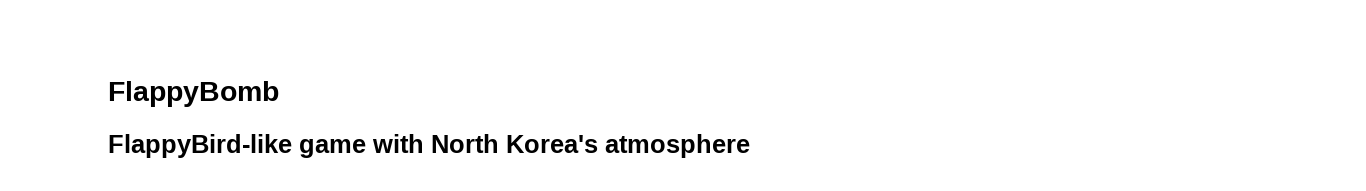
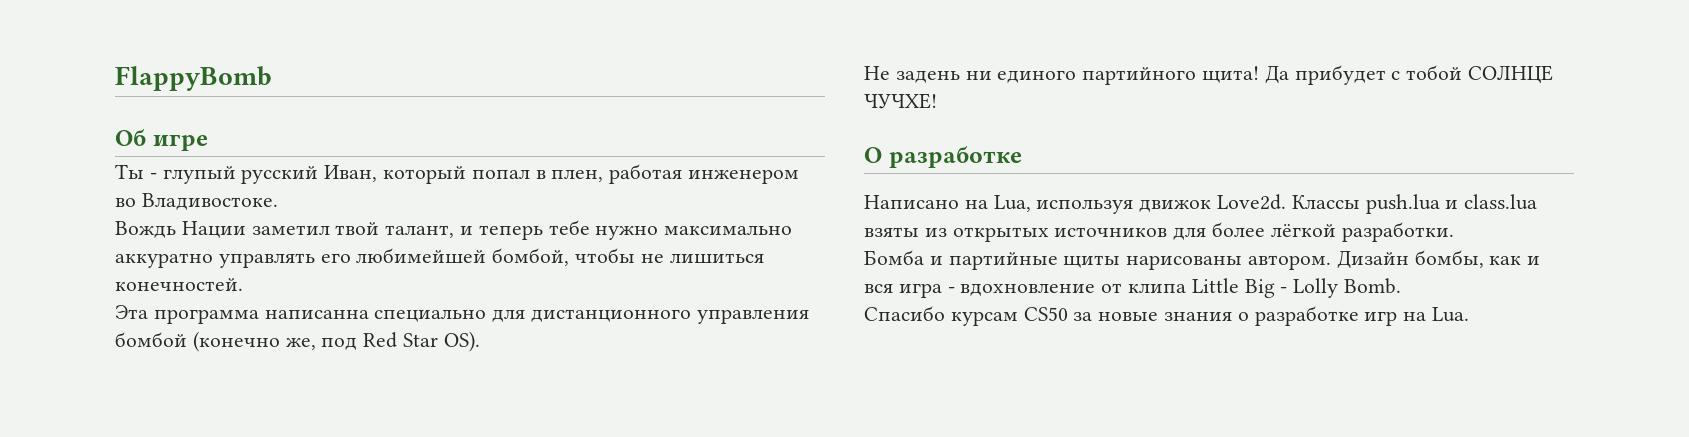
- FlappyBird-like game with North Korea's atmosphere
+ Об игре
+ Ты - глупый русский Иван, который попал в плен, работая инженером во Владивостоке.
+ Вождь Нации заметил твой талант, и теперь тебе нужно максимально аккуратно управлять его любимейшей бомбой, чтобы не лишиться конечностей.
+ Эта программа написанна специально для дистанционного управления бомбой (конечно же, под Red Star OS).
+ Не задень ни единого партийного щита! Да прибудет с тобой СОЛНЦЕ ЧУЧХЕ!
+ О разработке
+ Написано на Lua, используя движок Love2d. Классы push.lua и class.lua взяты из открытых источников для более лёгкой разработки.
+ Бомба и партийные щиты нарисованы автором. Дизайн бомбы, как и вся игра - вдохновление от клипа Little Big - Lolly Bomb.
+ Спасибо курсам CS50 за новые знания о разработке игр на Lua.

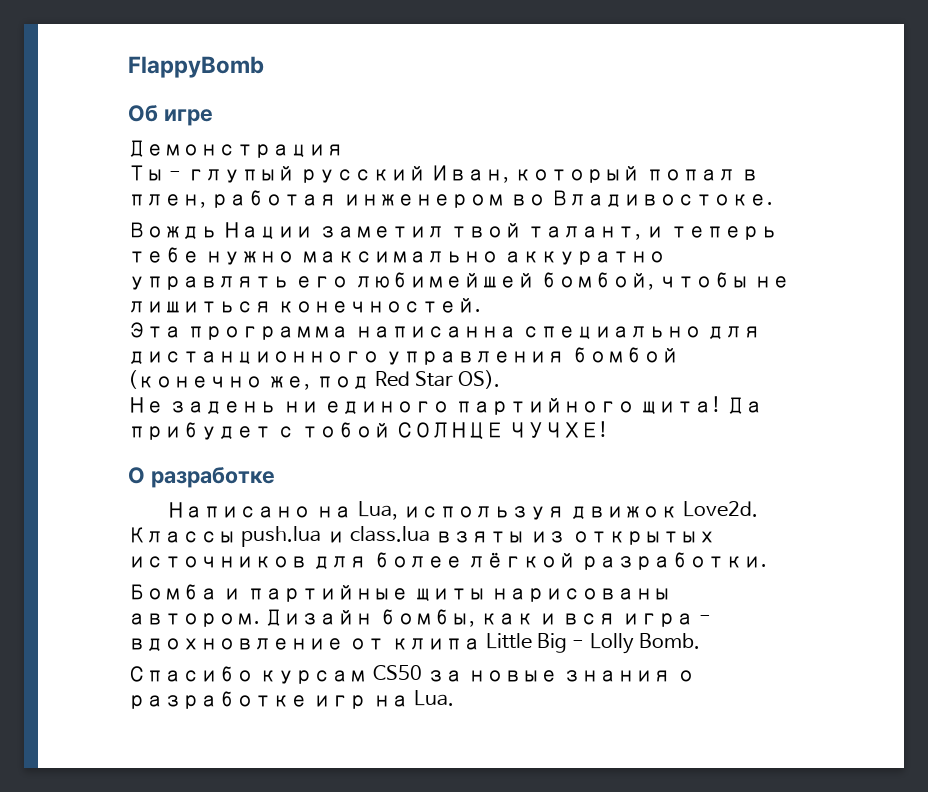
+ Демонстрация

